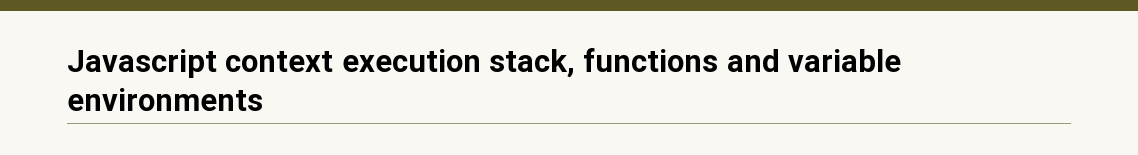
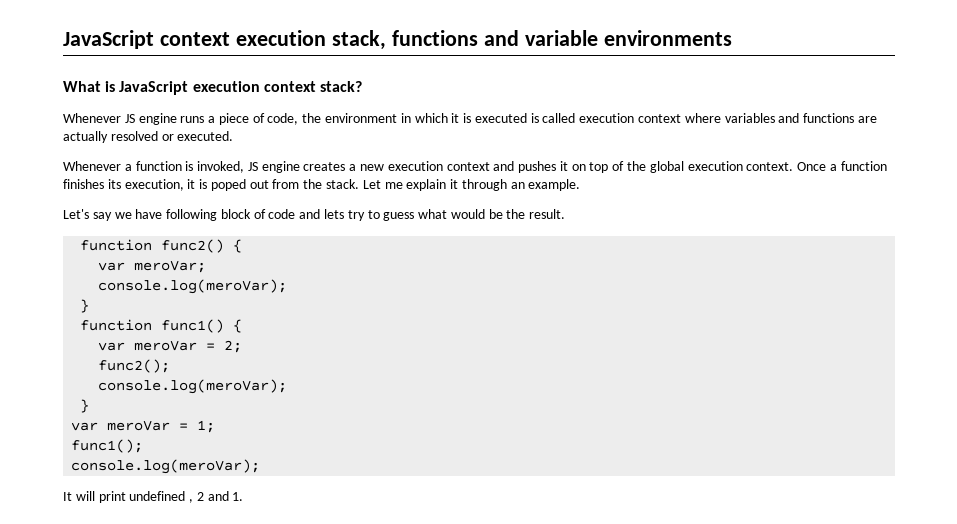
- Javascript context execution stack, functions and variable environments
+ JavaScript context execution stack, functions and variable environments
+ What is JavaScript execution context stack?
+ Whenever JS engine runs a piece of code, the environment in which it is executed is called execution context where variables and functions are actually resolved or executed.
+ Whenever a function is invoked, JS engine creates a new execution context and pushes it on top of the global execution context. Once a function finishes its execution, it is poped out from the stack. Let me explain it through an example.
+ Let's say we have following block of code and lets try to guess what would be the result.
+ function func2() {
+ var meroVar;
+ console.log(meroVar);
+ }
+ function func1() {
+ var meroVar = 2;
+ func2();
+ console.log(meroVar);
+ }
+ var meroVar = 1;
+ func1();
+ console.log(meroVar);
+ It will print undefined , 2 and 1.

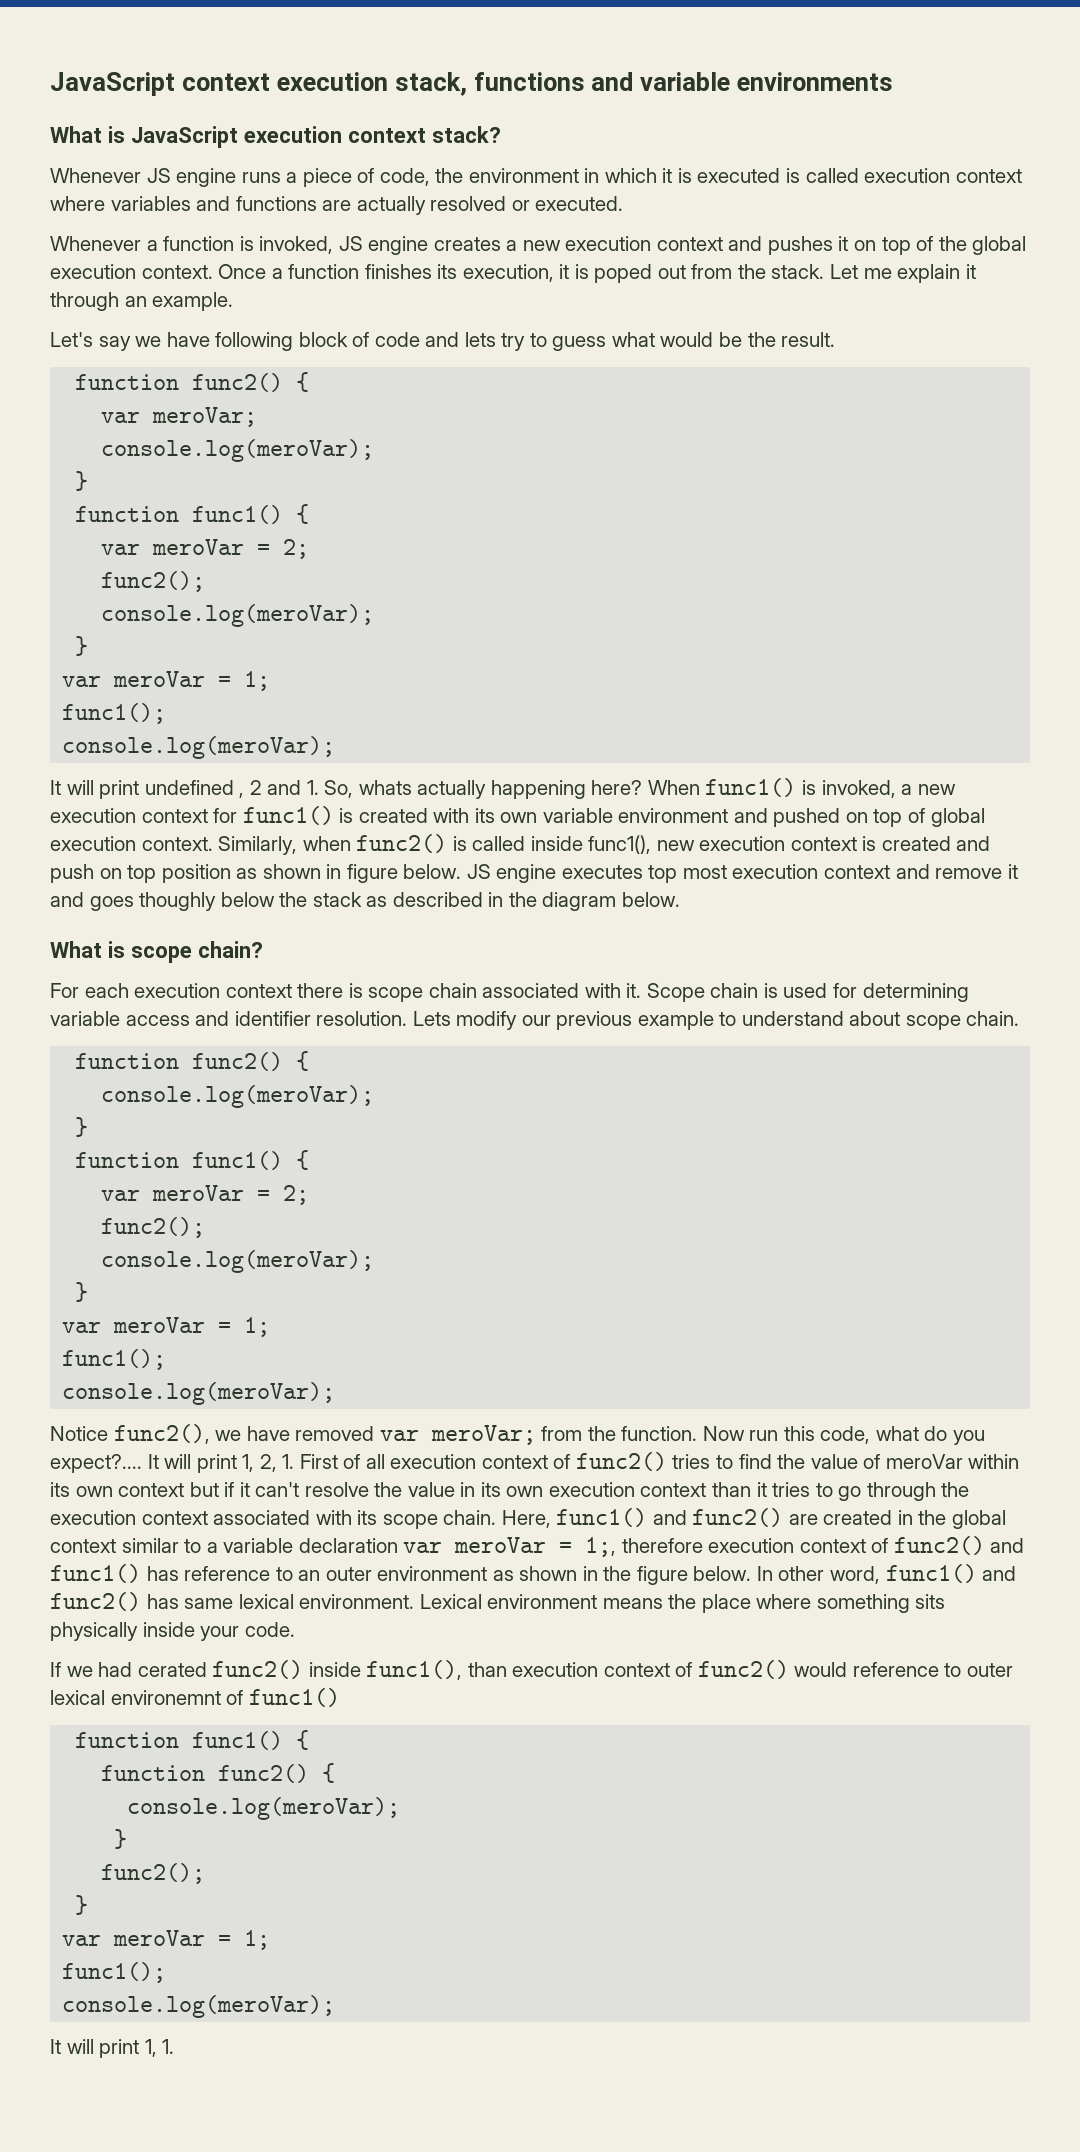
- It will print undefined , 2 and 1.
+ It will print undefined , 2 and 1. So, whats actually happening here? When func1() is invoked, a new execution context for func1() is created with its own variable environment and pushed on top of global execution context. Similarly, when func2() is called inside func1(), new execution context is created and push on top position as shown in figure below. JS engine executes top most execution context and remove it and goes thoughly below the stack as described in the diagram below.
+ What is scope chain?
+ For each execution context there is scope chain associated with it. Scope chain is used for determining variable access and identifier resolution. Lets modify our previous example to understand about scope chain.
+ function func2() {
+ console.log(meroVar);
+ }
+ function func1() {
+ var meroVar = 2;
+ func2();
+ console.log(meroVar);
+ }
+ var meroVar = 1;
+ func1();
+ console.log(meroVar);
+ Notice func2(), we have removed var meroVar; from the function. Now run this code, what do you expect?.... It will print 1, 2, 1. First of all execution context of func2() tries to find the value of meroVar within its own context but if it can't resolve the value in its own execution context than it tries to go through the execution context associated with its scope chain. Here, func1() and func2() are created in the global context similar to a variable declaration var meroVar = 1;, therefore execution context of func2() and func1() has reference to an outer environment as shown in the figure below. In other word, func1() and func2() has same lexical environment. Lexical environment means the place where something sits physically inside your code.
+ If we had cerated func2() inside func1(), than execution context of func2() would reference to outer lexical environemnt of func1()
+ function func1() {
+ function func2() {
+ console.log(meroVar);
+ }
+ func2();
+ }
+ var meroVar = 1;
+ func1();
+ console.log(meroVar);
+ It will print 1, 1.

